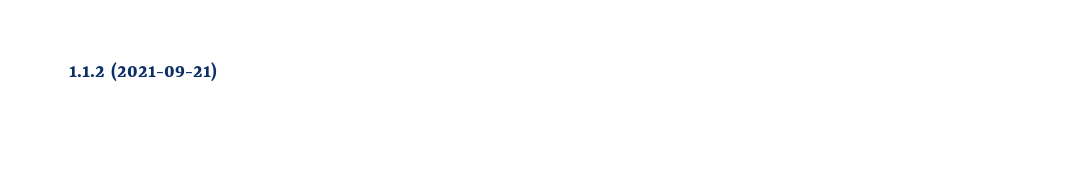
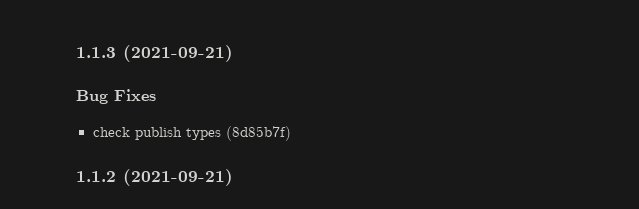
+ 1.1.3 (2021-09-21)
+ Bug Fixes
+ check publish types (8d85b7f)

